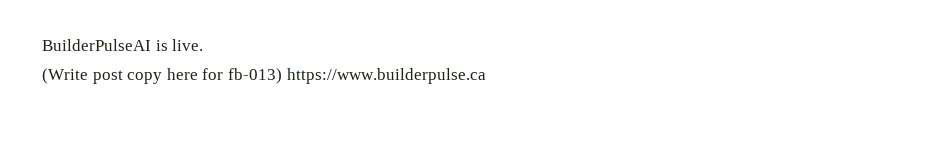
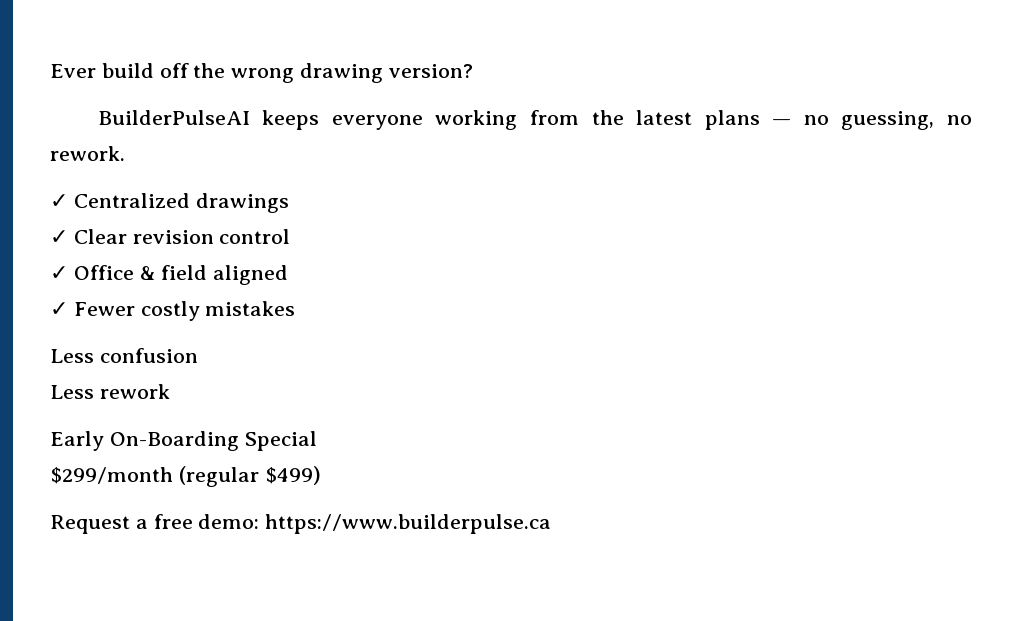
- BuilderPulseAI is live.
- (Write post copy here for fb-013) https://www.builderpulse.ca
+ Ever build off the wrong drawing version?
+ BuilderPulseAI keeps everyone working from the latest plans — no guessing, no rework.
+ ✓ Centralized drawings
+ ✓ Clear revision control
+ ✓ Office & field aligned
+ ✓ Fewer costly mistakes
+ Less confusion
+ Less rework
+ Early On-Boarding Special
+ $299/month (regular $499)
+ Request a free demo: https://www.builderpulse.ca

